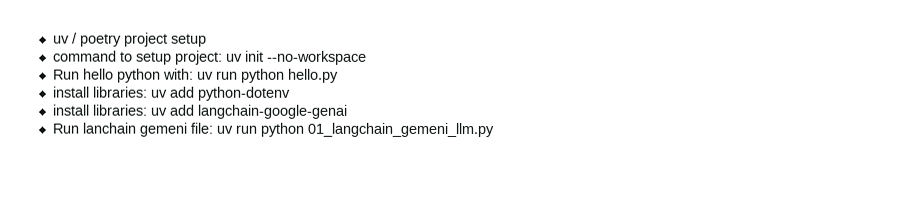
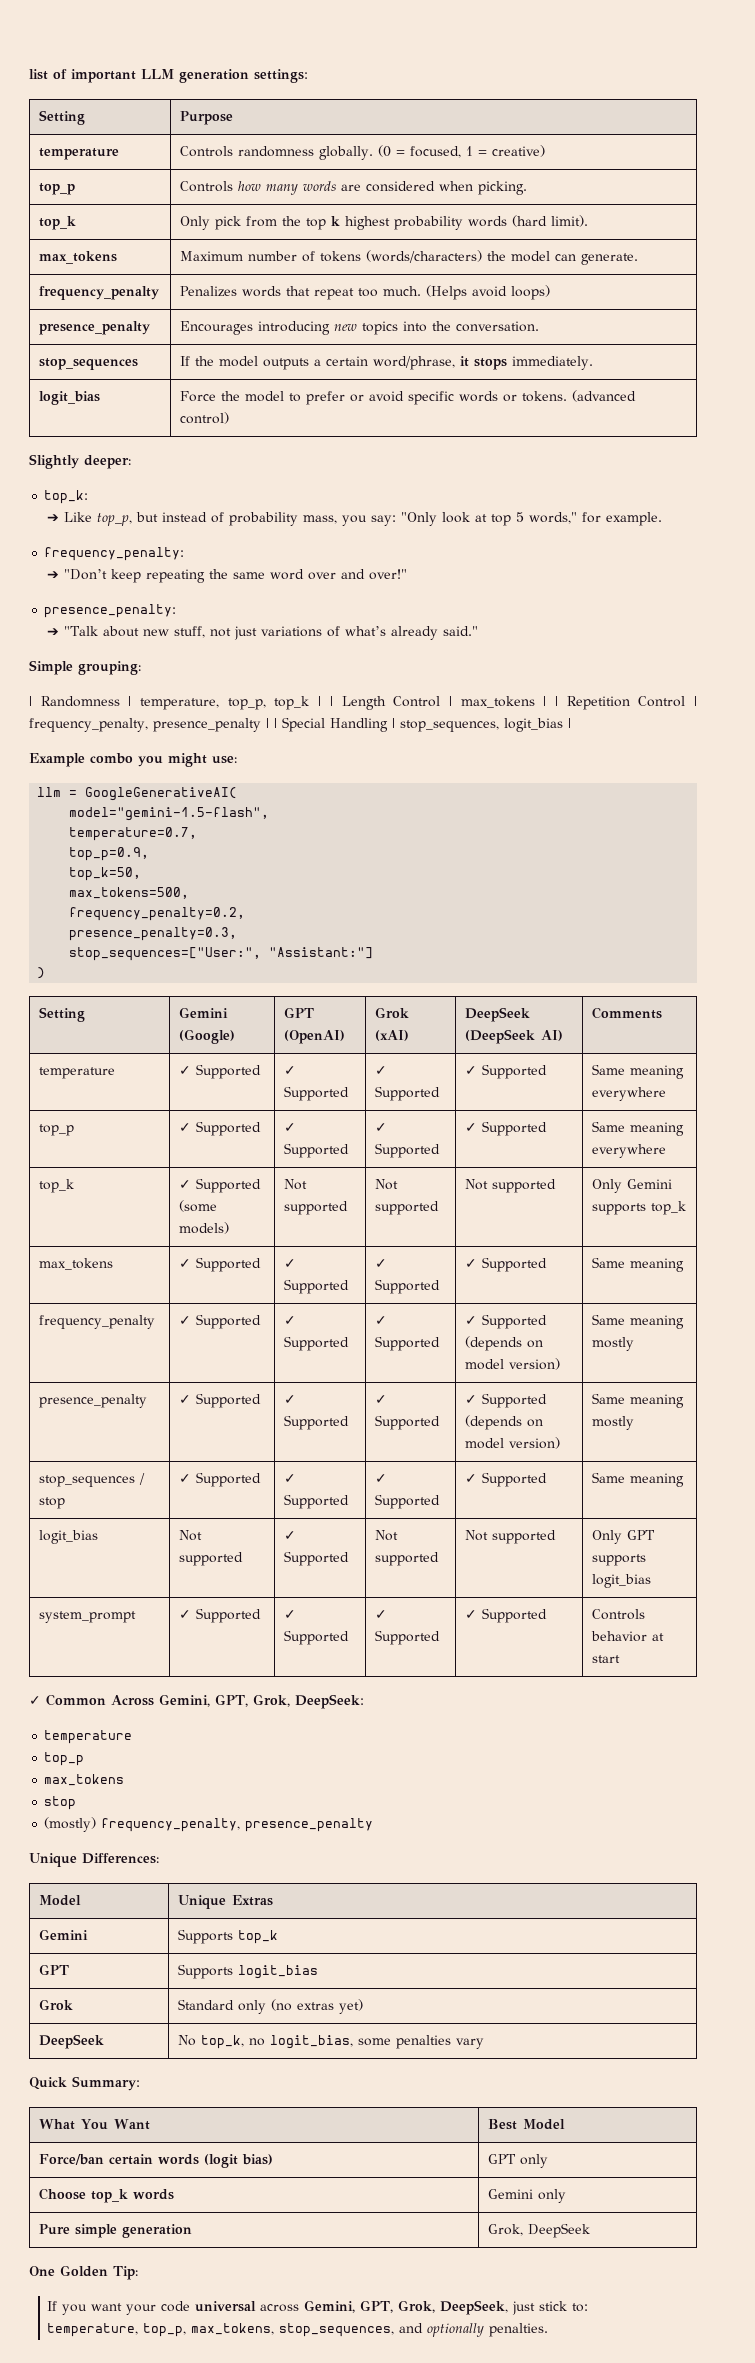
- uv / poetry project setup
- command to setup project: uv init --no-workspace
- Run hello python with: uv run python hello.py
- install libraries: uv add python-dotenv
- install libraries: uv add langchain-google-genai
- Run lanchain gemeni file: uv run python 01_langchain_gemeni_llm.py
+ list of important LLM generation settings:
+ Setting | Purpose
+ temperature | Controls randomness globally. (0 = focused, 1 = creative)
+ top_p | Controls how many words are considered when picking.
+ top_k | Only pick from the top k highest probability words (hard limit).
+ max_tokens | Maximum number of tokens (words/characters) the model can generate.
+ frequency_penalty | Penalizes words that repeat too much. (Helps avoid loops)
+ presence_penalty | Encourages introducing new topics into the conversation.
+ stop_sequences | If the model outputs a certain word/phrase, it stops immediately.
+ logit_bias | Force the model to prefer or avoid specific words or tokens. (advanced control)
+ Slightly deeper:
+ top_k:
+ ➔ Like top_p, but instead of probability mass, you say: "Only look at top 5 words," for example.
+ frequency_penalty:
+ ➔ "Don’t keep repeating the same word over and over!"
+ presence_penalty:
+ ➔ "Talk about new stuff, not just variations of what’s already said."
+ Simple grouping:
+ | Randomness | temperature, top_p, top_k | | Length Control | max_tokens | | Repetition Control | frequency_penalty, presence_penalty | | Special Handling | stop_sequences, logit_bias |
+ Example combo you might use:
+ llm = GoogleGenerativeAI(
+ model="gemini-1.5-flash",
+ temperature=0.7,
+ top_p=0.9,
+ top_k=50,
+ max_tokens=500,
+ frequency_penalty=0.2,
+ presence_penalty=0.3,
+ stop_sequences=["User:", "Assistant:"]
+ )
+ Setting | Gemini (Google) | GPT (OpenAI) | Grok (xAI) | DeepSeek (DeepSeek AI) | Comments
+ temperature | ✓ Supported | ✓ Supported | ✓ Supported | ✓ Supported | Same meaning everywhere
+ top_p | ✓ Supported | ✓ Supported | ✓ Supported | ✓ Supported | Same meaning everywhere
+ top_k | ✓ Supported (some models) | Not supported | Not supported | Not supported | Only Gemini supports top_k
+ max_tokens | ✓ Supported | ✓ Supported | ✓ Supported | ✓ Supported | Same meaning
+ frequency_penalty | ✓ Supported | ✓ Supported | ✓ Supported | ✓ Supported (depends on model version) | Same meaning mostly
+ presence_penalty | ✓ Supported | ✓ Supported | ✓ Supported | ✓ Supported (depends on model version) | Same meaning mostly
+ stop_sequences / stop | ✓ Supported | ✓ Supported | ✓ Supported | ✓ Supported | Same meaning
+ logit_bias | Not supported | ✓ Supported | Not supported | Not supported | Only GPT supports logit_bias
+ system_prompt | ✓ Supported | ✓ Supported | ✓ Supported | ✓ Supported | Controls behavior at start
+ ✓ Common Across Gemini, GPT, Grok, DeepSeek:
+ temperature
+ top_p
+ max_tokens
+ stop
+ (mostly) frequency_penalty, presence_penalty
+ Unique Differences:
+ Model | Unique Extras
+ Gemini | Supports top_k
+ GPT | Supports logit_bias
+ Grok | Standard only (no extras yet)
+ DeepSeek | No top_k, no logit_bias, some penalties vary
+ Quick Summary:
+ What You Want | Best Model
+ Force/ban certain words (logit bias) | GPT only
+ Choose top_k words | Gemini only
+ Pure simple generation | Grok, DeepSeek
+ One Golden Tip:
+ If you want your code universal across Gemini, GPT, Grok, DeepSeek, just stick to:
+ temperature, top_p, max_tokens, stop_sequences, and optionally penalties.

